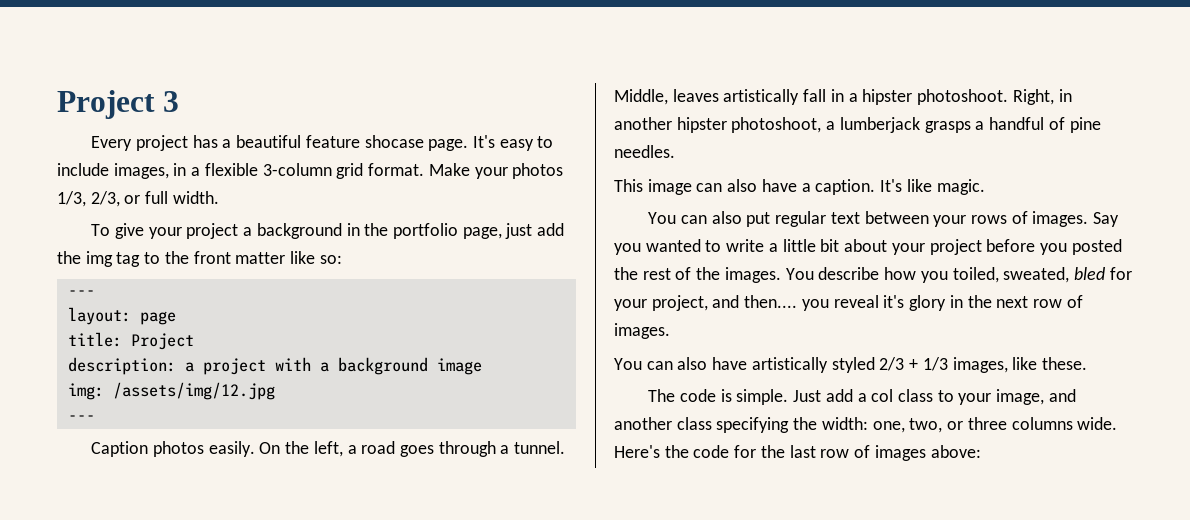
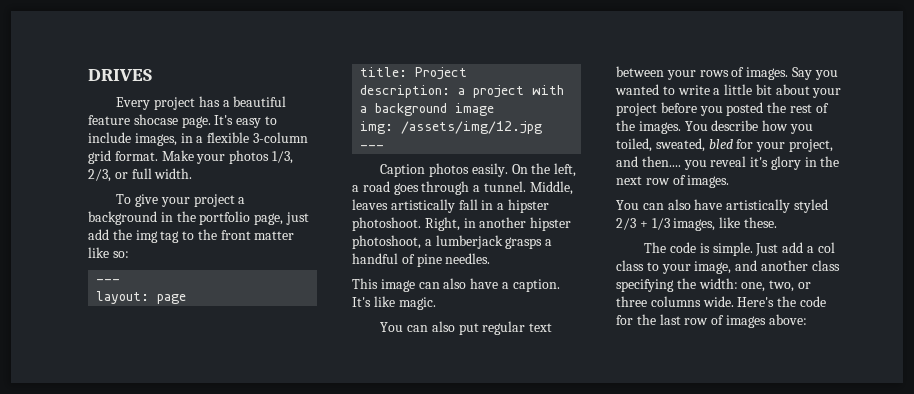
- Project 3
+ DRIVES

